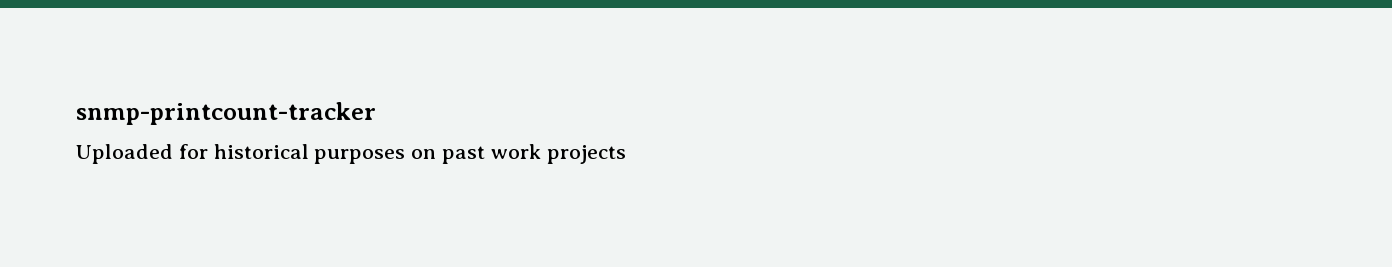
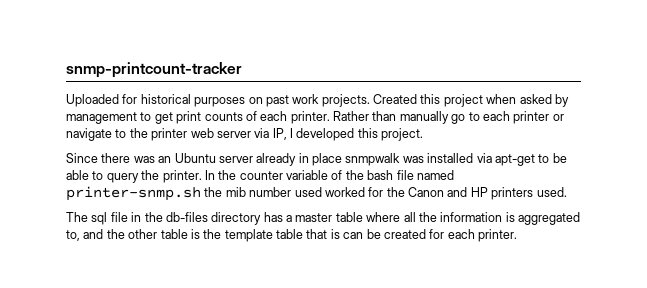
- Uploaded for historical purposes on past work projects
+ Uploaded for historical purposes on past work projects. Created this project when asked by management to get print counts of each printer. Rather than manually go to each printer or navigate to the printer web server via IP, I developed this project.
+ Since there was an Ubuntu server already in place snmpwalk was installed via apt-get to be able to query the printer. In the counter variable of the bash file named printer-snmp.sh the mib number used worked for the Canon and HP printers used.
+ The sql file in the db-files directory has a master table where all the information is aggregated to, and the other table is the template table that is can be created for each printer.

